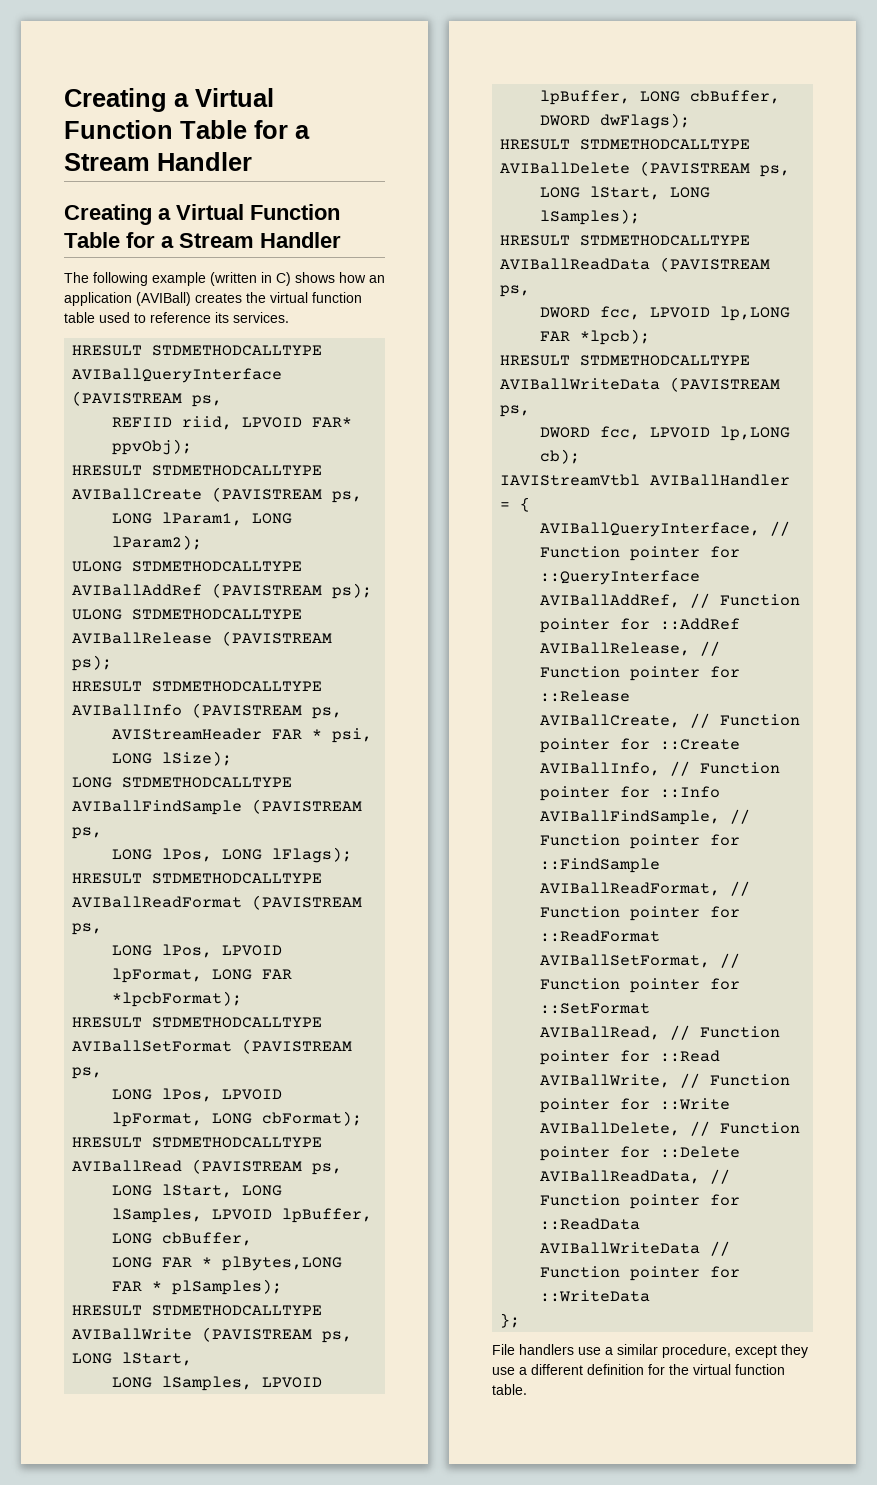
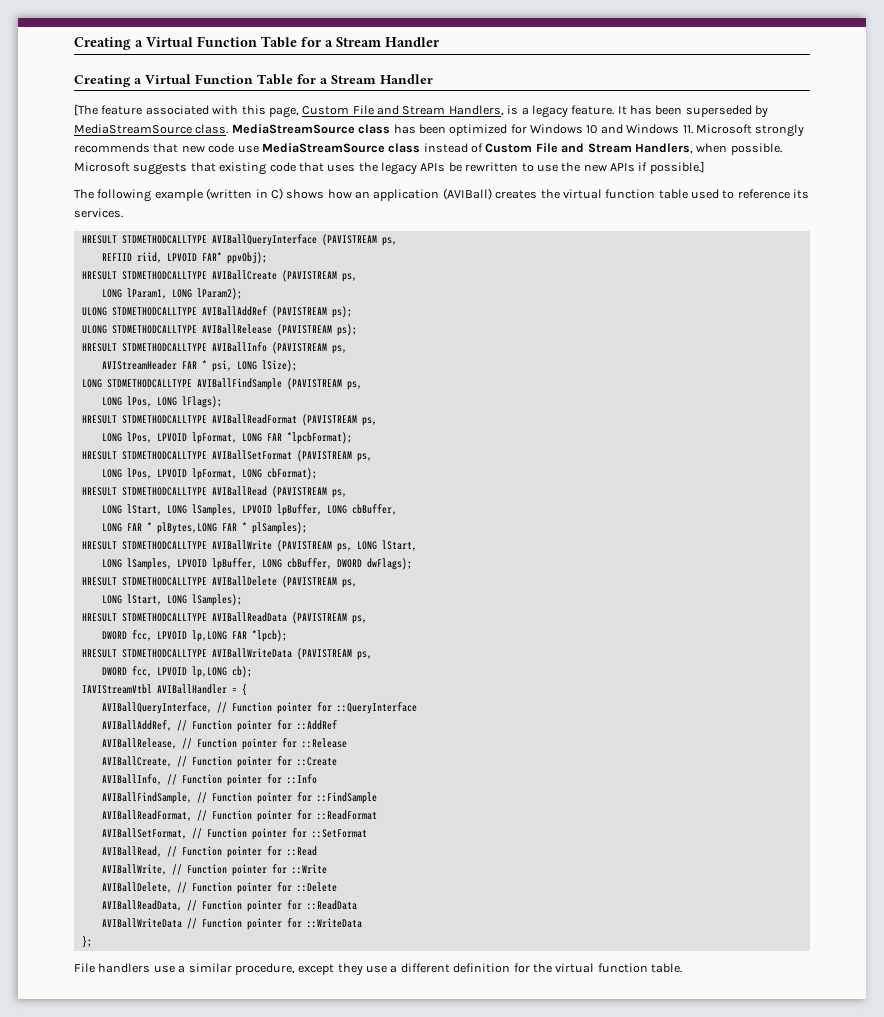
+ [The feature associated with this page, Custom File and Stream Handlers, is a legacy feature. It has been superseded by MediaStreamSource class. MediaStreamSource class has been optimized for Windows 10 and Windows 11. Microsoft strongly recommends that new code use MediaStreamSource class instead of Custom File and Stream Handlers, when possible. Microsoft suggests that existing code that uses the legacy APIs be rewritten to use the new APIs if possible.]

